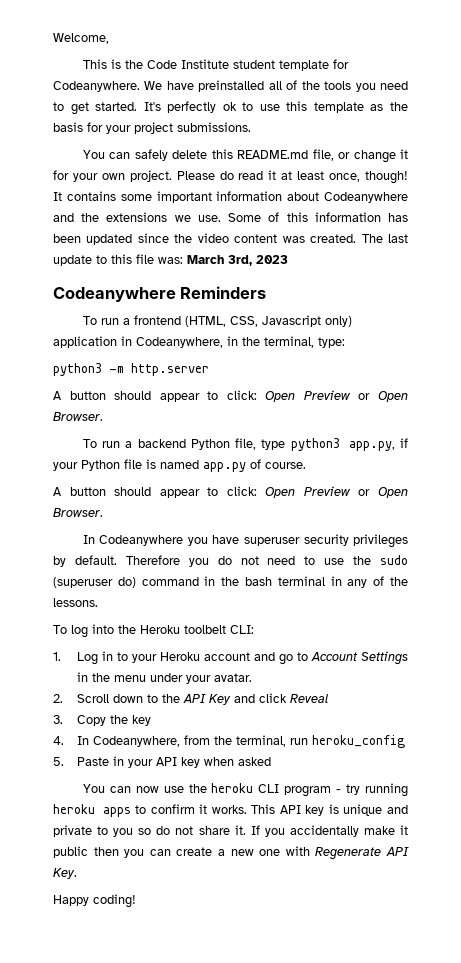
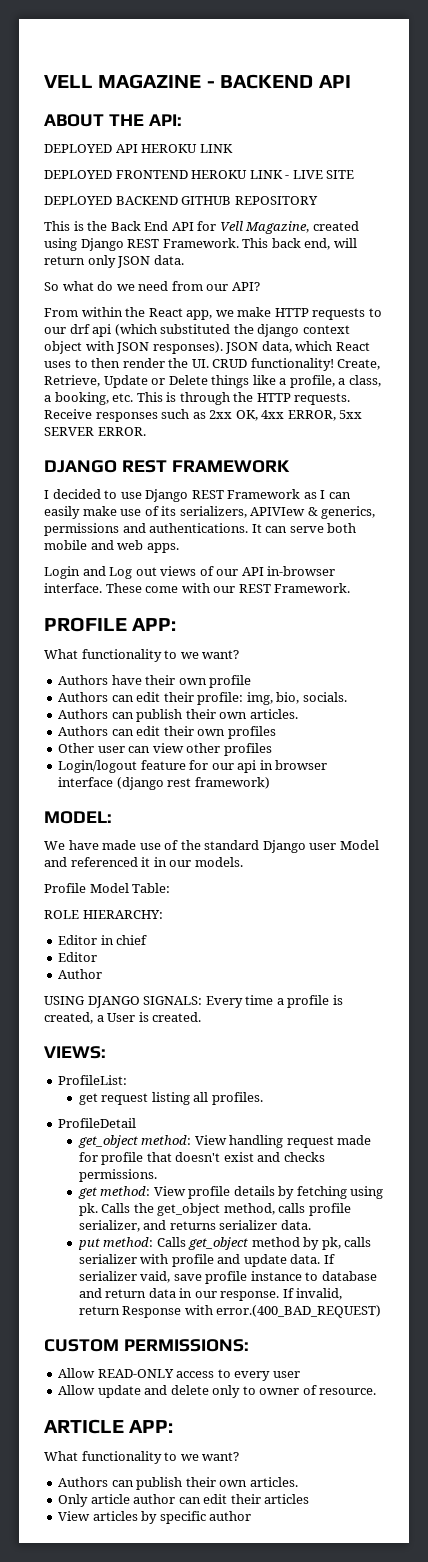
- Welcome,
- This is the Code Institute student template for Codeanywhere. We have preinstalled all of the tools you need to get started. It's perfectly ok to use this template as the basis for your project submissions.
- You can safely delete this README.md file, or change it for your own project. Please do read it at least once, though! It contains some important information about Codeanywhere and the extensions we use. Some of this information has been updated since the video content was created. The last update to this file was: March 3rd, 2023
- Codeanywhere Reminders
- To run a frontend (HTML, CSS, Javascript only) application in Codeanywhere, in the terminal, type:
- python3 -m http.server
- A button should appear to click: Open Preview or Open Browser.
- To run a backend Python file, type python3 app.py, if your Python file is named app.py of course.
- A button should appear to click: Open Preview or Open Browser.
- In Codeanywhere you have superuser security privileges by default. Therefore you do not need to use the sudo (superuser do) command in the bash terminal in any of the lessons.
- To log into the Heroku toolbelt CLI:
- 1. Log in to your Heroku account and go to Account Settings in the menu under your avatar.
- 2. Scroll down to the API Key and click Reveal
- 3. Copy the key
- 4. In Codeanywhere, from the terminal, run heroku_config
- 5. Paste in your API key when asked
- You can now use the heroku CLI program - try running heroku apps to confirm it works. This API key is unique and private to you so do not share it. If you accidentally make it public then you can create a new one with Regenerate API Key.
- Happy coding!
+ VELL MAGAZINE - BACKEND API
+ ABOUT THE API:
+ DEPLOYED API HEROKU LINK
+ DEPLOYED FRONTEND HEROKU LINK - LIVE SITE
+ DEPLOYED BACKEND GITHUB REPOSITORY
+ This is the Back End API for Vell Magazine, created using Django REST Framework. This back end, will return only JSON data.
+ So what do we need from our API?
+ From within the React app, we make HTTP requests to our drf api (which substituted the django context object with JSON responses). JSON data, which React uses to then render the UI. CRUD functionality! Create, Retrieve, Update or Delete things like a profile, a class, a booking, etc. This is through the HTTP requests. Receive responses such as 2xx OK, 4xx ERROR, 5xx SERVER ERROR.
+ DJANGO REST FRAMEWORK
+ I decided to use Django REST Framework as I can easily make use of its serializers, APIVIew & generics, permissions and authentications. It can serve both mobile and web apps.
+ Login and Log out views of our API in-browser interface. These come with our REST Framework.
+ PROFILE APP:
+ What functionality to we want?
+ Authors have their own profile
+ Authors can edit their profile: img, bio, socials.
+ Authors can publish their own articles.
+ Authors can edit their own profiles
+ Other user can view other profiles
+ Login/logout feature for our api in browser interface (django rest framework)
+ MODEL:
+ We have made use of the standard Django user Model and referenced it in our models.
+ Profile Model Table:
+ ROLE HIERARCHY:
+ Editor in chief
+ Editor
+ Author
+ USING DJANGO SIGNALS: Every time a profile is created, a User is created.
+ VIEWS:
+ ProfileList:
+ get request listing all profiles.
+ ProfileDetail
+ get_object method: View handling request made for profile that doesn't exist and checks permissions.
+ get method: View profile details by fetching using pk. Calls the get_object method, calls profile serializer, and returns serializer data.
+ put method: Calls get_object method by pk, calls serializer with profile and update data. If serializer vaid, save profile instance to database and return data in our response. If invalid, return Response with error.(400_BAD_REQUEST)
+ CUSTOM PERMISSIONS:
+ Allow READ-ONLY access to every user
+ Allow update and delete only to owner of resource.
+ ARTICLE APP:
+ What functionality to we want?
+ Authors can publish their own articles.
+ Only article author can edit their articles
+ View articles by specific author

